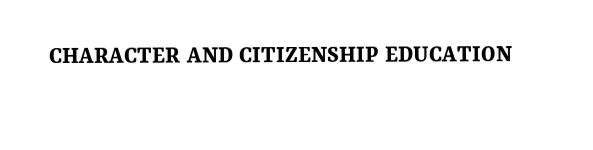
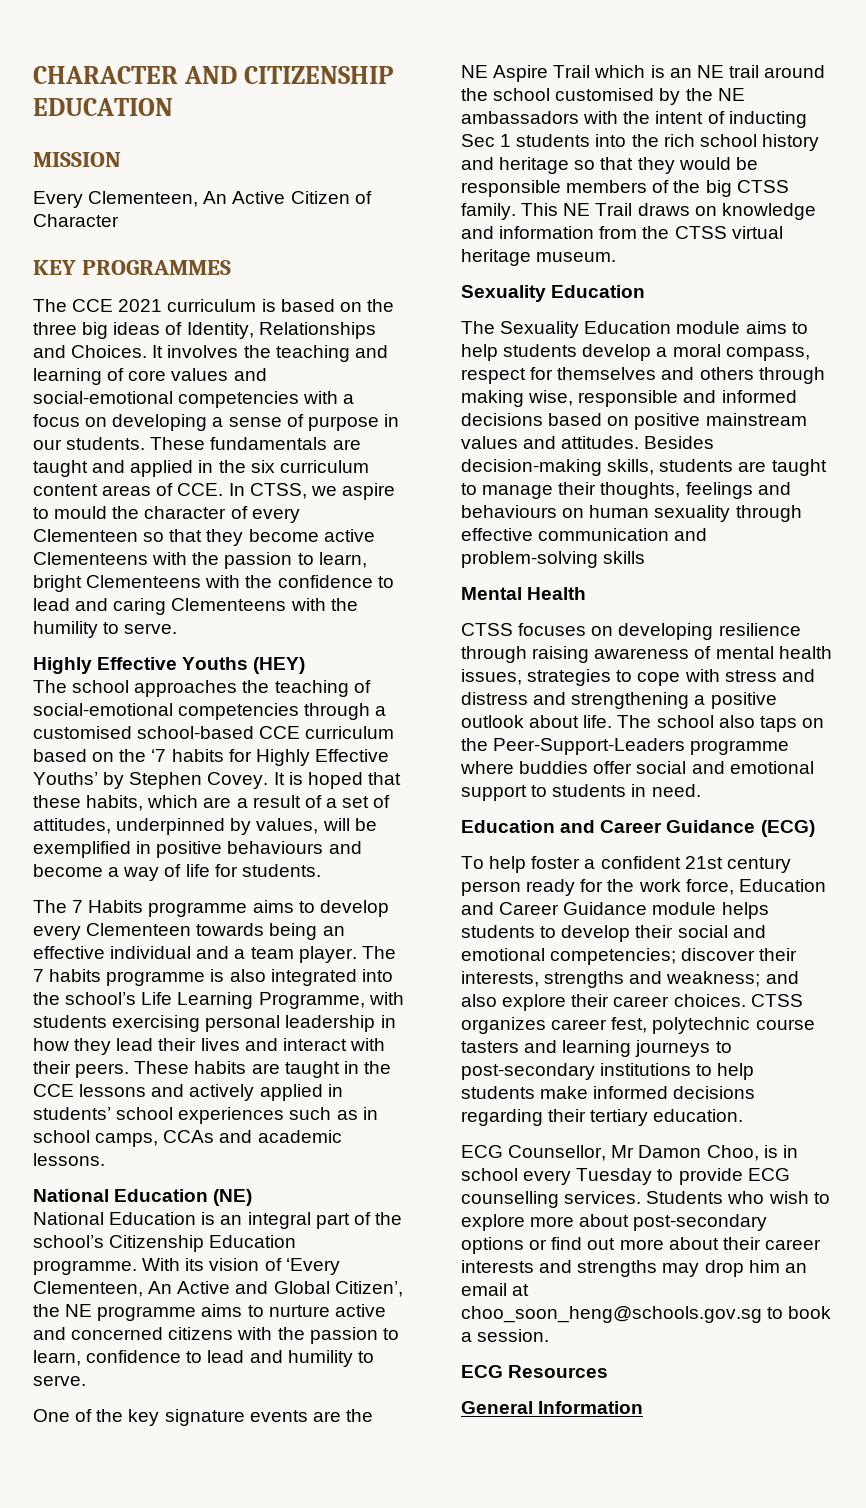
+ MISSION
+ Every Clementeen, An Active Citizen of Character
+ KEY PROGRAMMES
+ The CCE 2021 curriculum is based on the three big ideas of Identity, Relationships and Choices. It involves the teaching and learning of core values and social-emotional competencies with a focus on developing a sense of purpose in our students. These fundamentals are taught and applied in the six curriculum content areas of CCE. In CTSS, we aspire to mould the character of every Clementeen so that they become active Clementeens with the passion to learn, bright Clementeens with the confidence to lead and caring Clementeens with the humility to serve.
+ Highly Effective Youths (HEY)
+ The school approaches the teaching of social-emotional competencies through a customised school-based CCE curriculum based on the ‘7 habits for Highly Effective Youths’ by Stephen Covey. It is hoped that these habits, which are a result of a set of attitudes, underpinned by values, will be exemplified in positive behaviours and become a way of life for students.
+ The 7 Habits programme aims to develop every Clementeen towards being an effective individual and a team player. The 7 habits programme is also integrated into the school’s Life Learning Programme, with students exercising personal leadership in how they lead their lives and interact with their peers. These habits are taught in the CCE lessons and actively applied in students’ school experiences such as in school camps, CCAs and academic lessons.
+ National Education (NE)
+ National Education is an integral part of the school’s Citizenship Education programme. With its vision of ‘Every Clementeen, An Active and Global Citizen’, the NE programme aims to nurture active and concerned citizens with the passion to learn, confidence to lead and humility to serve.
+ One of the key signature events are the NE Aspire Trail which is an NE trail around the school customised by the NE ambassadors with the intent of inducting Sec 1 students into the rich school history and heritage so that they would be responsible members of the big CTSS family. This NE Trail draws on knowledge and information from the CTSS virtual heritage museum.
+ Sexuality Education
+ The Sexuality Education module aims to help students develop a moral compass, respect for themselves and others through making wise, responsible and informed decisions based on positive mainstream values and attitudes. Besides decision-making skills, students are taught to manage their thoughts, feelings and behaviours on human sexuality through effective communication and problem-solving skills
+ Mental Health
+ CTSS focuses on developing resilience through raising awareness of mental health issues, strategies to cope with stress and distress and strengthening a positive outlook about life. The school also taps on the Peer-Support-Leaders programme where buddies offer social and emotional support to students in need.
+ Education and Career Guidance (ECG)
+ To help foster a confident 21st century person ready for the work force, Education and Career Guidance module helps students to develop their social and emotional competencies; discover their interests, strengths and weakness; and also explore their career choices. CTSS organizes career fest, polytechnic course tasters and learning journeys to post-secondary institutions to help students make informed decisions regarding their tertiary education.
+ ECG Counsellor, Mr Damon Choo, is in school every Tuesday to provide ECG counselling services. Students who wish to explore more about post-secondary options or find out more about their career interests and strengths may drop him an email at choo_soon_heng@schools.gov.sg to book a session.
+ ECG Resources
+ General Information

